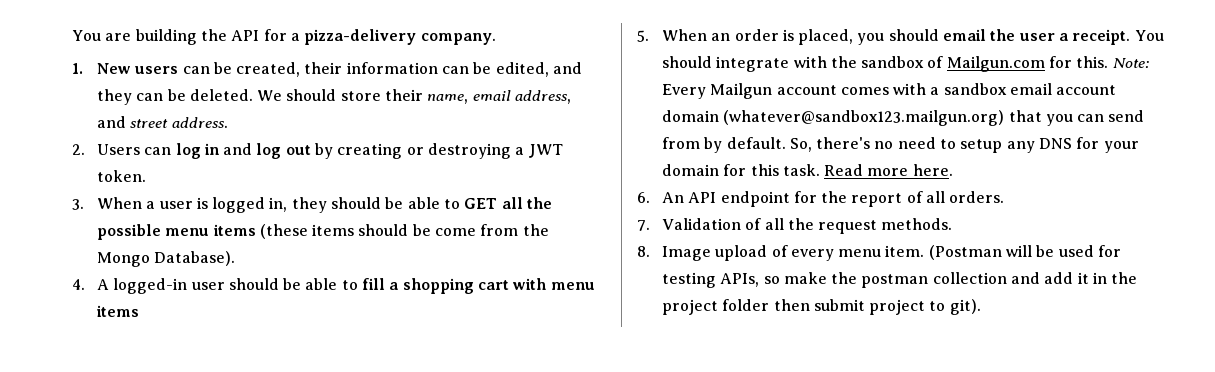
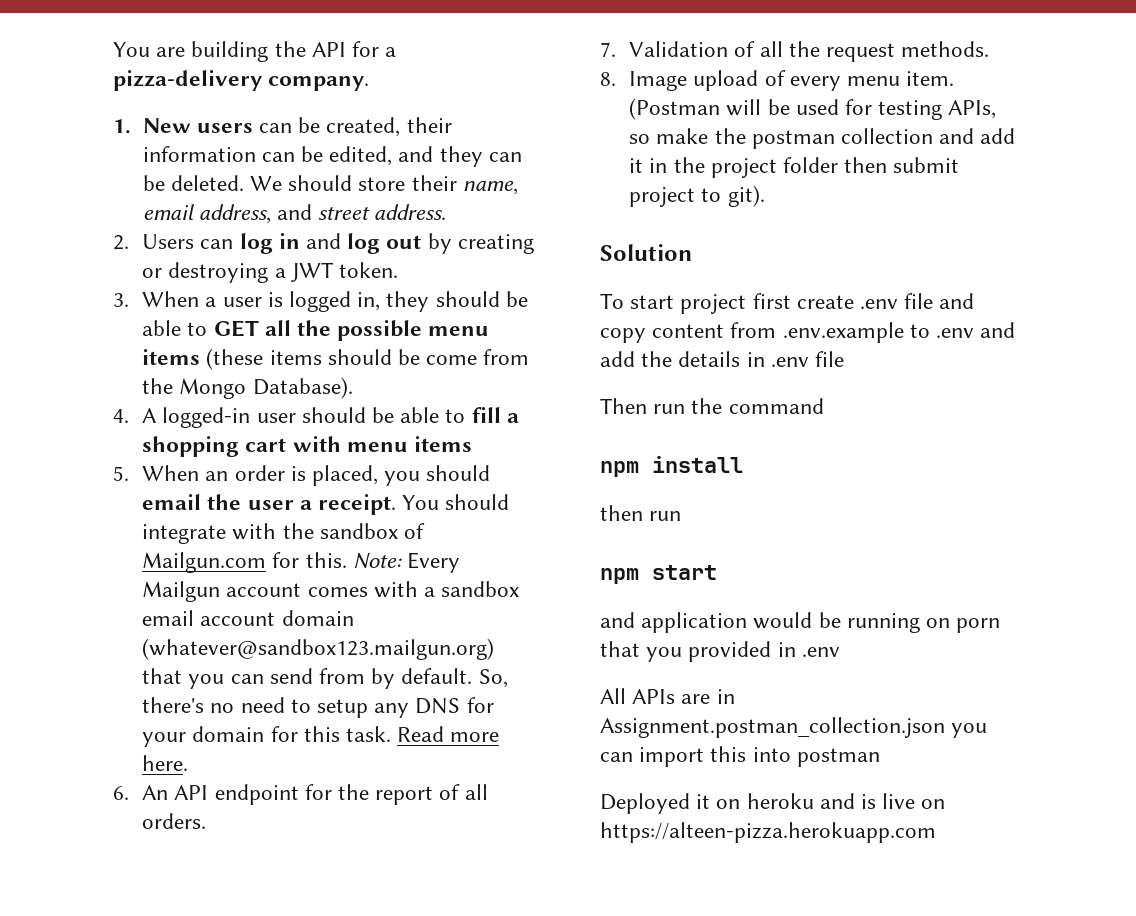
+ Solution
+ To start project first create .env file and copy content from .env.example to .env and add the details in .env file
+ Then run the command
+ npm install
+ then run
+ npm start
+ and application would be running on porn that you provided in .env
+ All APIs are in Assignment.postman_collection.json you can import this into postman
+ Deployed it on heroku and is live on https://alteen-pizza.herokuapp.com

